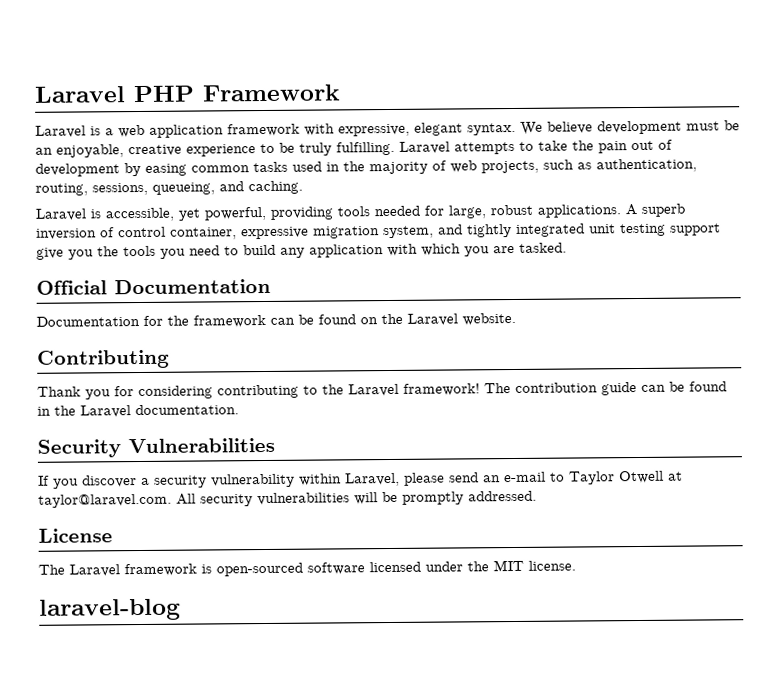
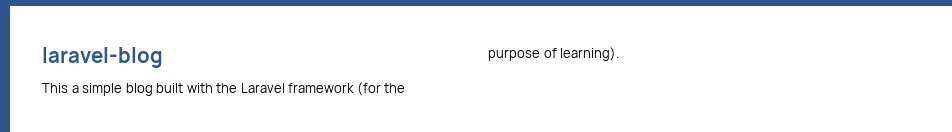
- Laravel PHP Framework
- Laravel is a web application framework with expressive, elegant syntax. We believe development must be an enjoyable, creative experience to be truly fulfilling. Laravel attempts to take the pain out of development by easing common tasks used in the majority of web projects, such as authentication, routing, sessions, queueing, and caching.
- Laravel is accessible, yet powerful, providing tools needed for large, robust applications. A superb inversion of control container, expressive migration system, and tightly integrated unit testing support give you the tools you need to build any application with which you are tasked.
- Official Documentation
- Documentation for the framework can be found on the Laravel website.
- Contributing
- Thank you for considering contributing to the Laravel framework! The contribution guide can be found in the Laravel documentation.
- Security Vulnerabilities
- If you discover a security vulnerability within Laravel, please send an e-mail to Taylor Otwell at taylor@laravel.com. All security vulnerabilities will be promptly addressed.
- License
- The Laravel framework is open-sourced software licensed under the MIT license.
  laravel-blog
+ This a simple blog built with the Laravel framework (for the purpose of learning).

